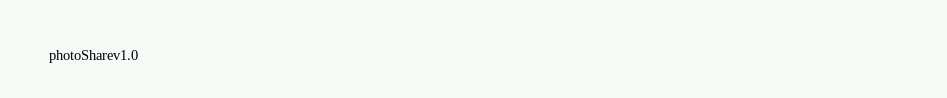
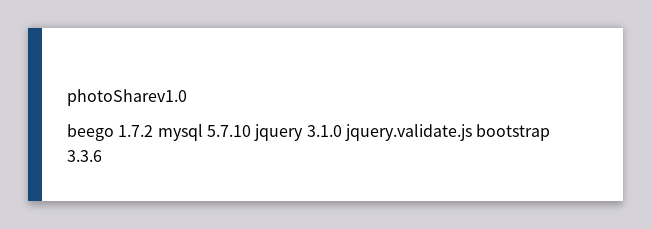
+ beego 1.7.2 mysql 5.7.10 jquery 3.1.0 jquery.validate.js bootstrap 3.3.6

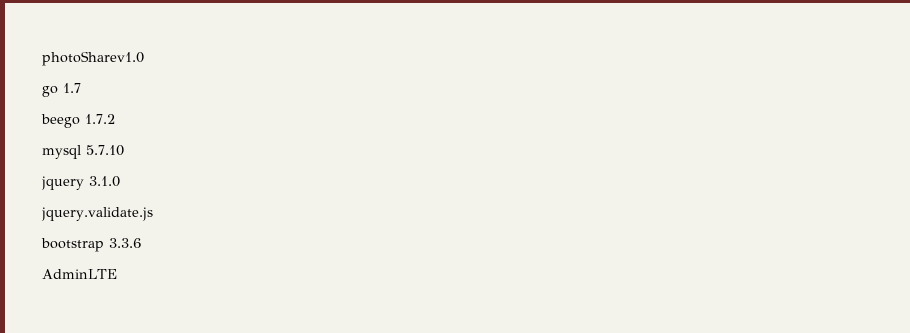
+ go 1.7
- beego 1.7.2 mysql 5.7.10 jquery 3.1.0 jquery.validate.js bootstrap 3.3.6
+ beego 1.7.2
+ mysql 5.7.10
+ jquery 3.1.0
+ jquery.validate.js
+ bootstrap 3.3.6
+ AdminLTE

